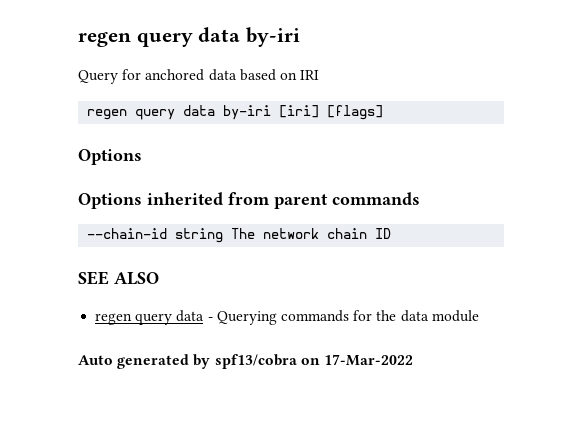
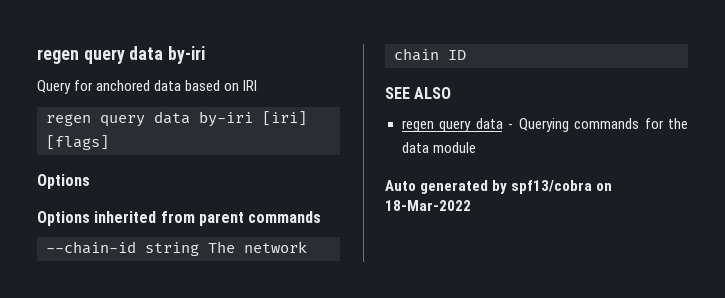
- Auto generated by spf13/cobra on 17-Mar-2022
+ Auto generated by spf13/cobra on 18-Mar-2022

